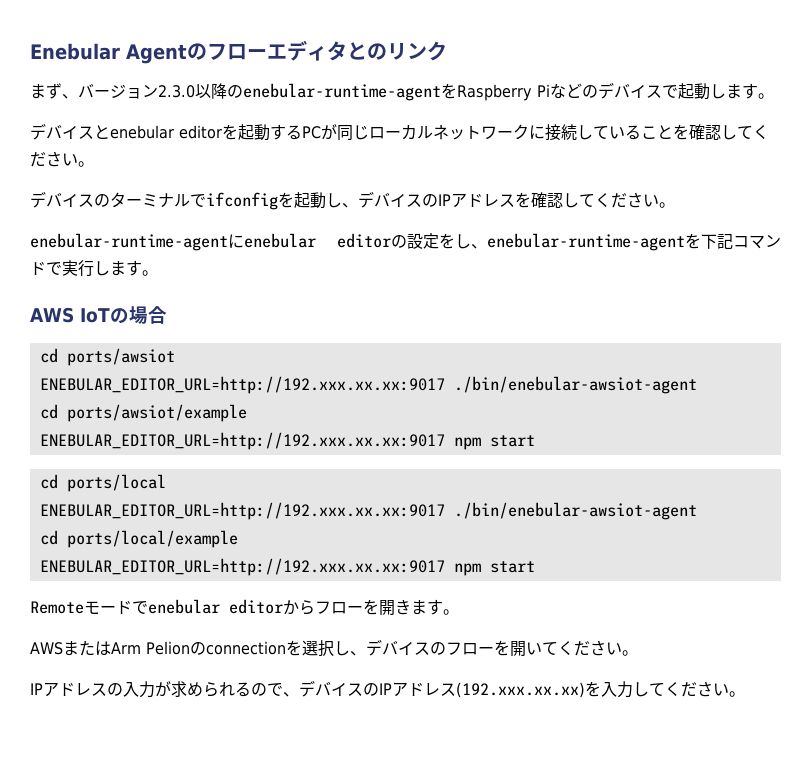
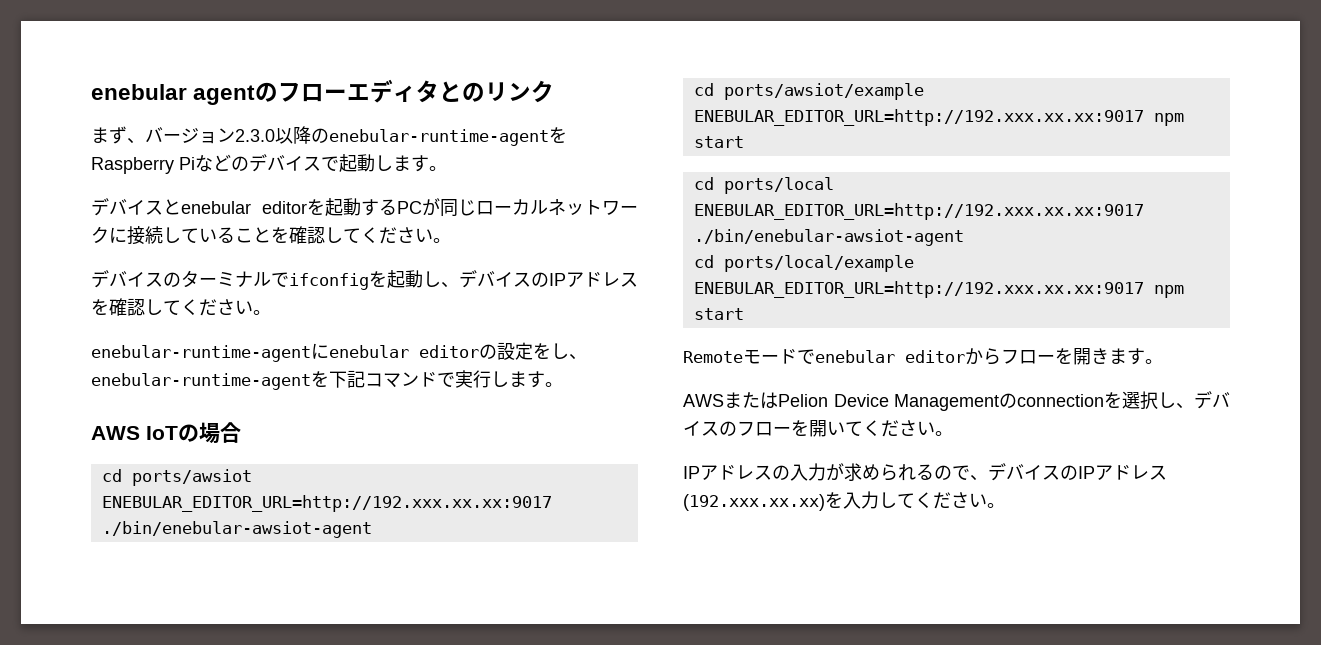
- Enebular Agentのフローエディタとのリンク
+ enebular agentのフローエディタとのリンク
- AWSまたはArm Pelionのconnectionを選択し、デバイスのフローを開いてください。
+ AWSまたはPelion Device Managementのconnectionを選択し、デバイスのフローを開いてください。

